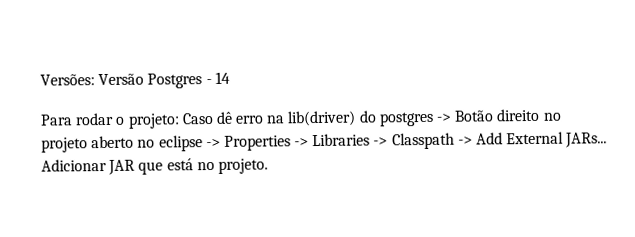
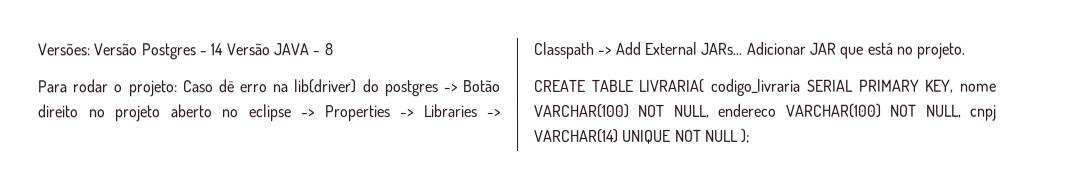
- Versões: Versão Postgres - 14
+ Versões: Versão Postgres - 14 Versão JAVA - 8
+ CREATE TABLE LIVRARIA( codigo_livraria SERIAL PRIMARY KEY, nome VARCHAR(100) NOT NULL, endereco VARCHAR(100) NOT NULL, cnpj VARCHAR(14) UNIQUE NOT NULL );

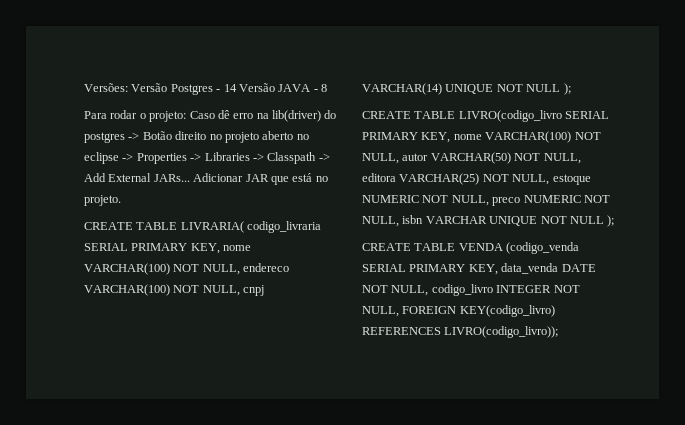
+ CREATE TABLE LIVRO(codigo_livro SERIAL PRIMARY KEY, nome VARCHAR(100) NOT NULL, autor VARCHAR(50) NOT NULL, editora VARCHAR(25) NOT NULL, estoque NUMERIC NOT NULL, preco NUMERIC NOT NULL, isbn VARCHAR UNIQUE NOT NULL );
+ CREATE TABLE VENDA (codigo_venda SERIAL PRIMARY KEY, data_venda DATE NOT NULL, codigo_livro INTEGER NOT NULL, FOREIGN KEY(codigo_livro) REFERENCES LIVRO(codigo_livro));

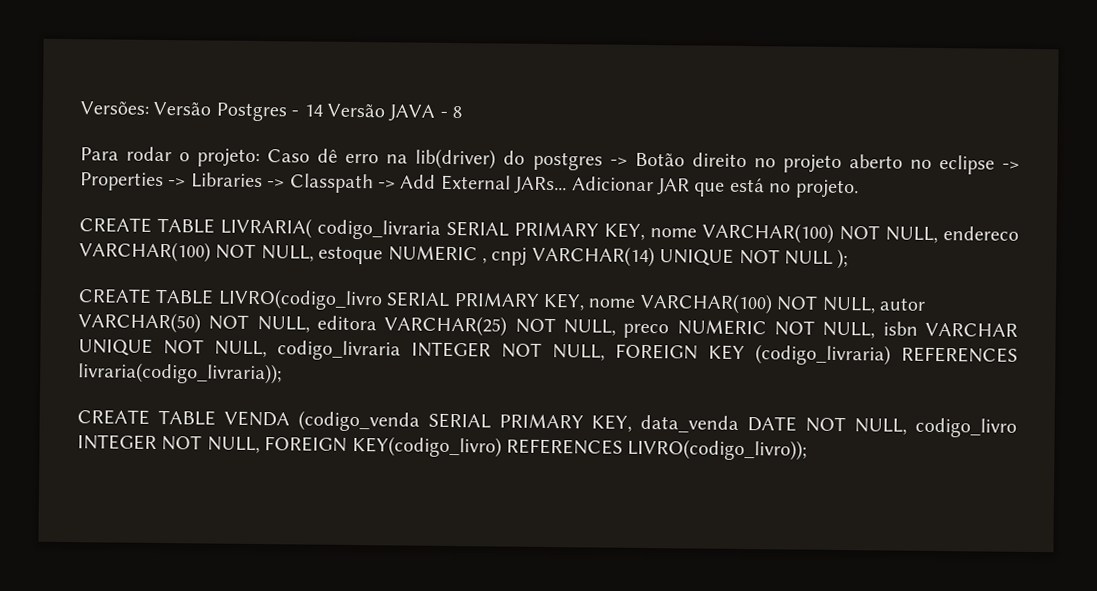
- CREATE TABLE LIVRARIA( codigo_livraria SERIAL PRIMARY KEY, nome VARCHAR(100) NOT NULL, endereco VARCHAR(100) NOT NULL, cnpj VARCHAR(14) UNIQUE NOT NULL );
+ CREATE TABLE LIVRARIA( codigo_livraria SERIAL PRIMARY KEY, nome VARCHAR(100) NOT NULL, endereco VARCHAR(100) NOT NULL, estoque NUMERIC , cnpj VARCHAR(14) UNIQUE NOT NULL );
- CREATE TABLE LIVRO(codigo_livro SERIAL PRIMARY KEY, nome VARCHAR(100) NOT NULL, autor VARCHAR(50) NOT NULL, editora VARCHAR(25) NOT NULL, estoque NUMERIC NOT NULL, preco NUMERIC NOT NULL, isbn VARCHAR UNIQUE NOT NULL );
+ CREATE TABLE LIVRO(codigo_livro SERIAL PRIMARY KEY, nome VARCHAR(100) NOT NULL, autor VARCHAR(50) NOT NULL, editora VARCHAR(25) NOT NULL, preco NUMERIC NOT NULL, isbn VARCHAR UNIQUE NOT NULL, codigo_livraria INTEGER NOT NULL, FOREIGN KEY (codigo_livraria) REFERENCES livraria(codigo_livraria));

